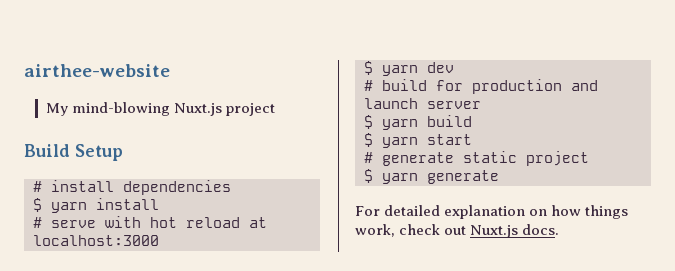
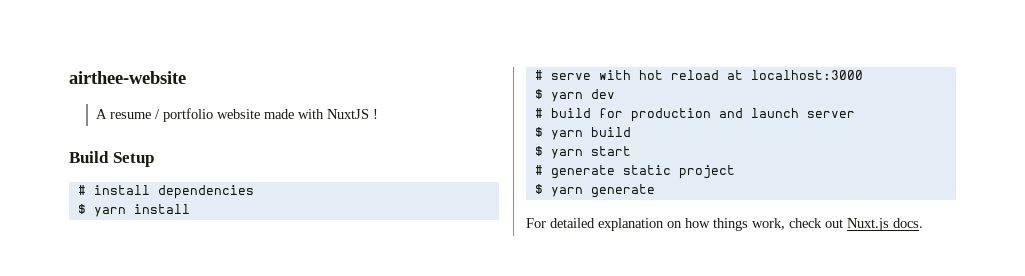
- My mind-blowing Nuxt.js project
+ A resume / portfolio website made with NuxtJS !

